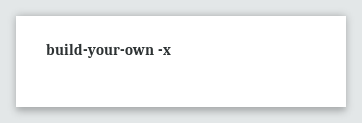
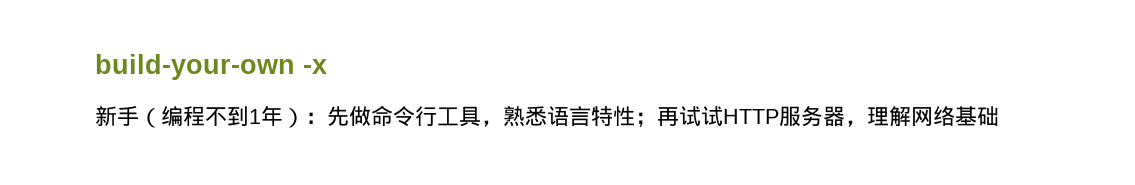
+ 新手（编程不到1年）：先做命令行工具，熟悉语言特性；再试试HTTP服务器，理解网络基础

